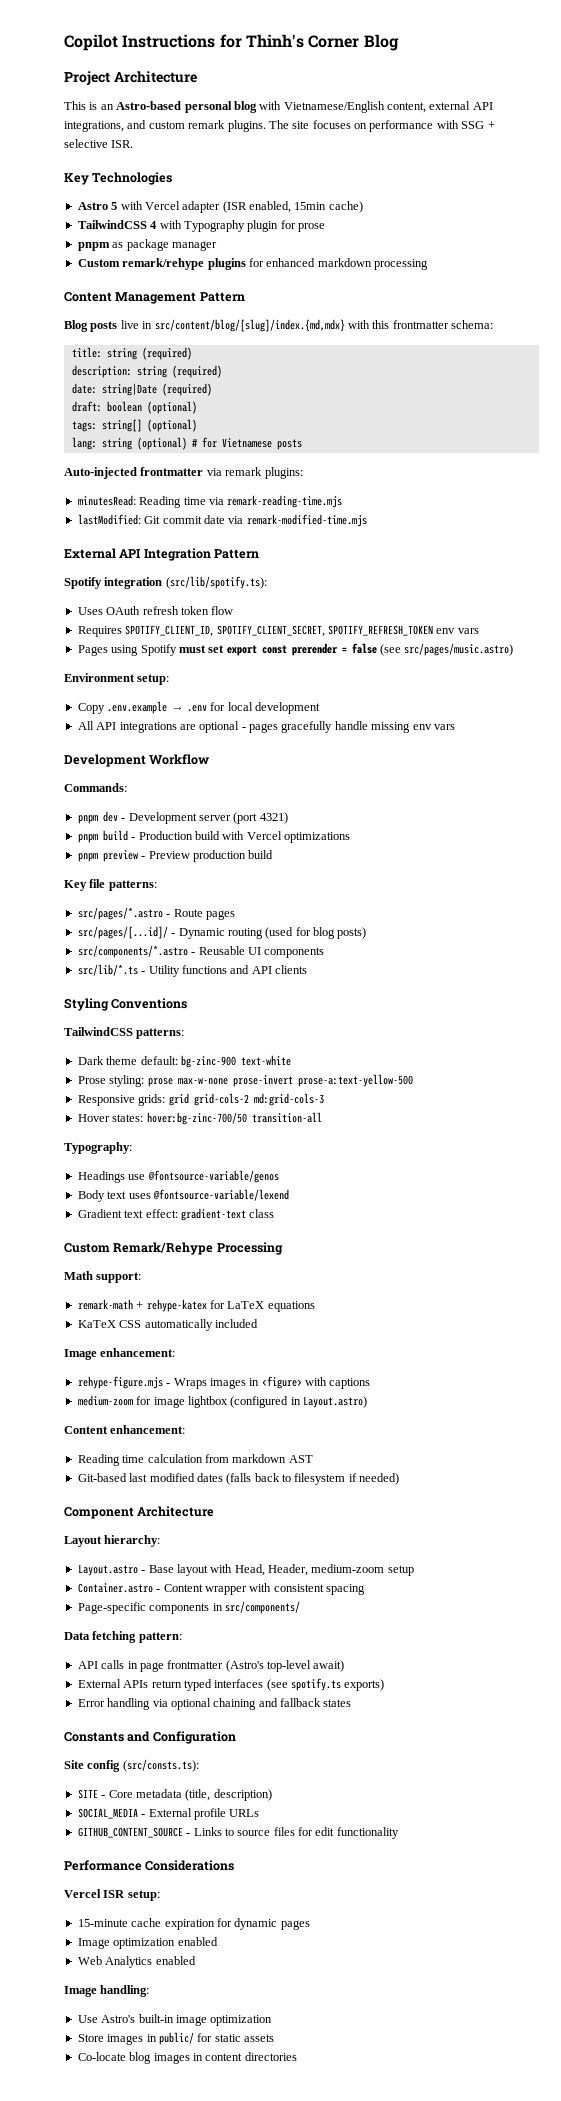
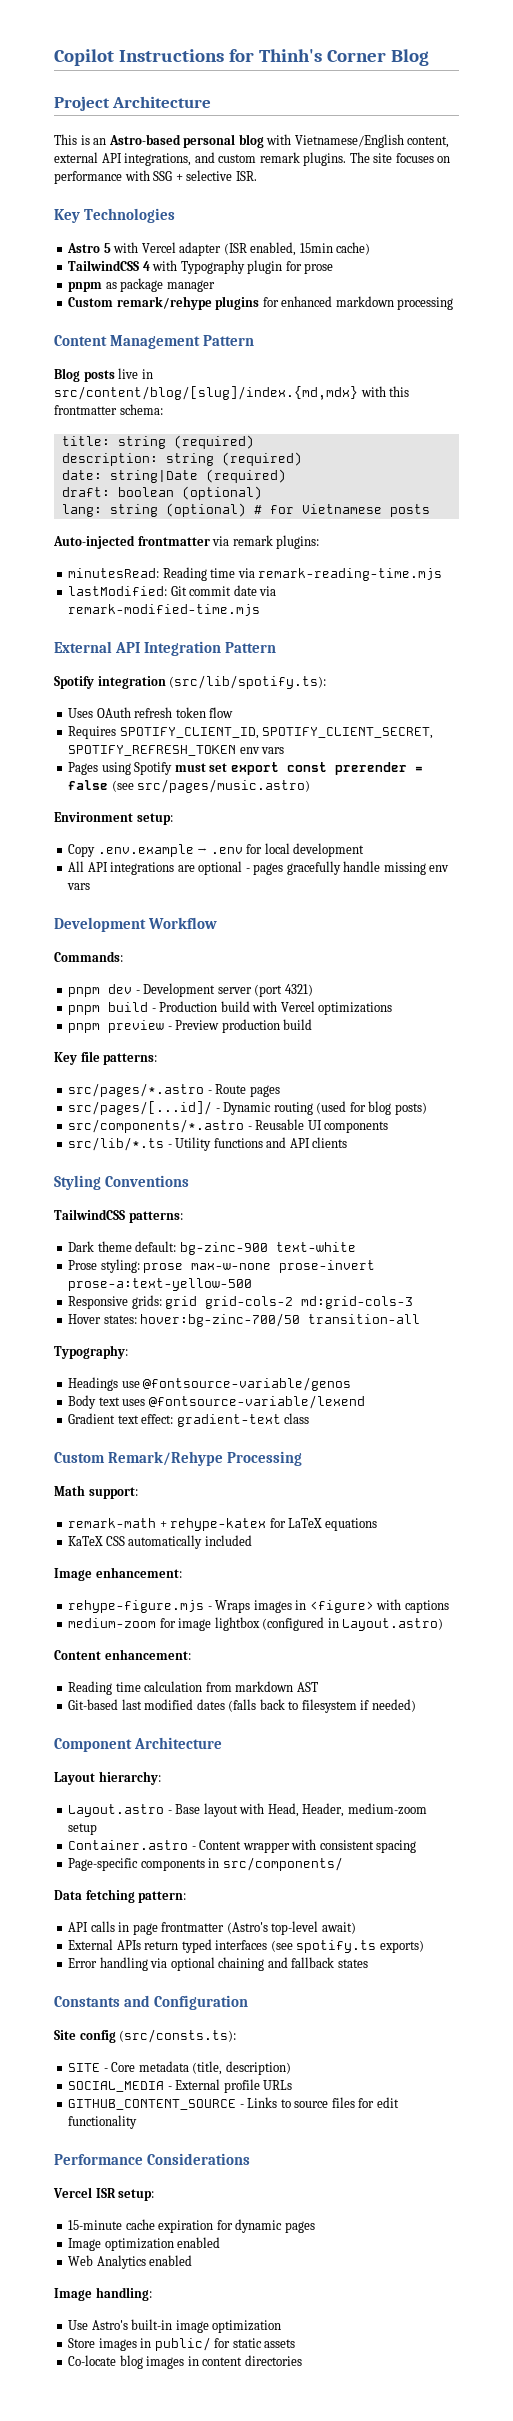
- tags: string[] (optional)

